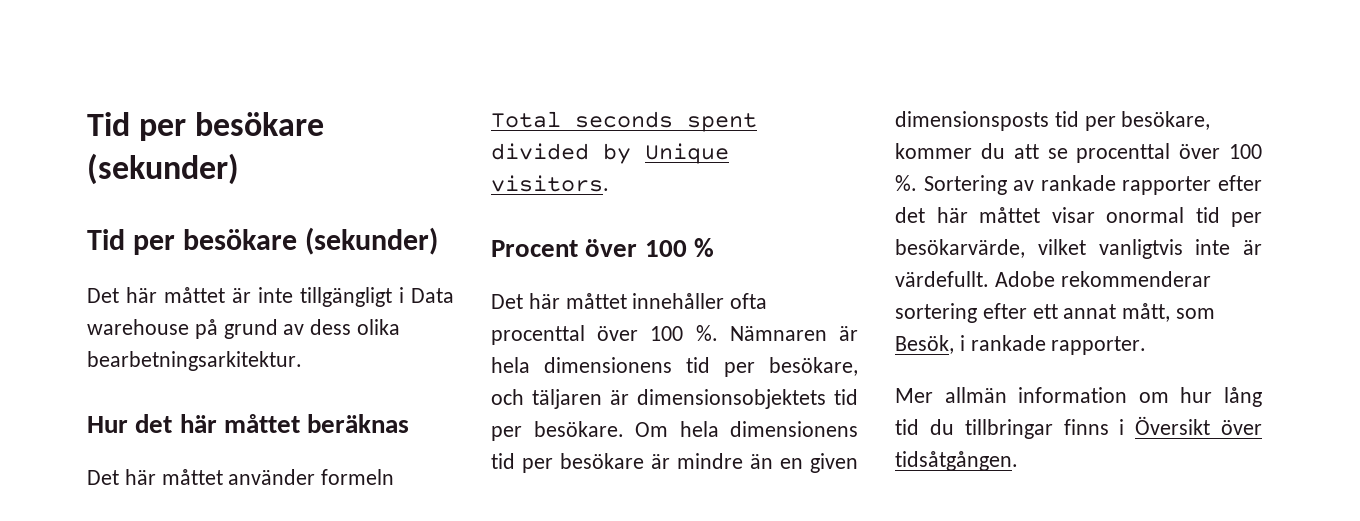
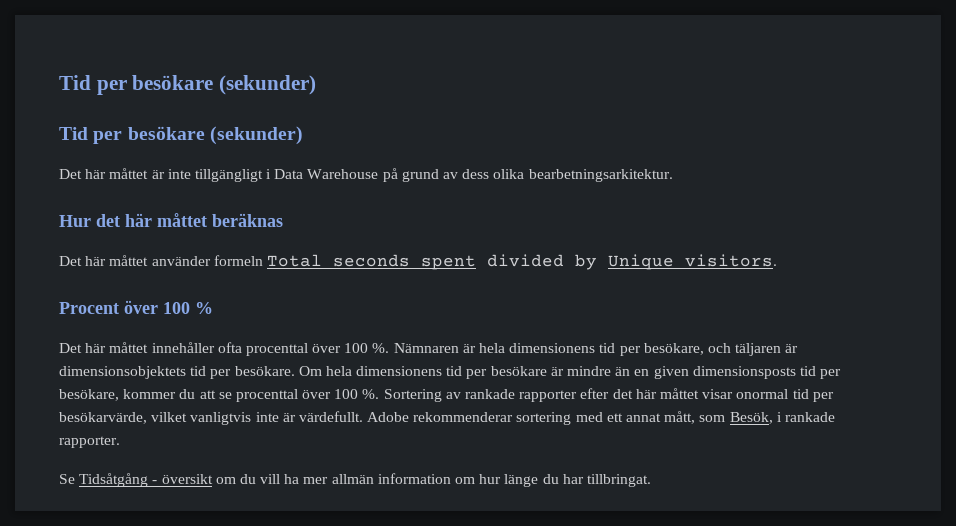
- Det här måttet är inte tillgängligt i Data warehouse på grund av dess olika bearbetningsarkitektur.
+ Det här måttet är inte tillgängligt i Data Warehouse på grund av dess olika bearbetningsarkitektur.
- Adobe rekommenderar sortering efter ett annat mått, som Besök, i rankade rapporter.
+ Adobe rekommenderar sortering med ett annat mått, som Besök, i rankade rapporter.
- Mer allmän information om hur lång tid du tillbringar finns i Översikt över tidsåtgången.
+ Se Tidsåtgång - översikt om du vill ha mer allmän information om hur länge du har tillbringat.

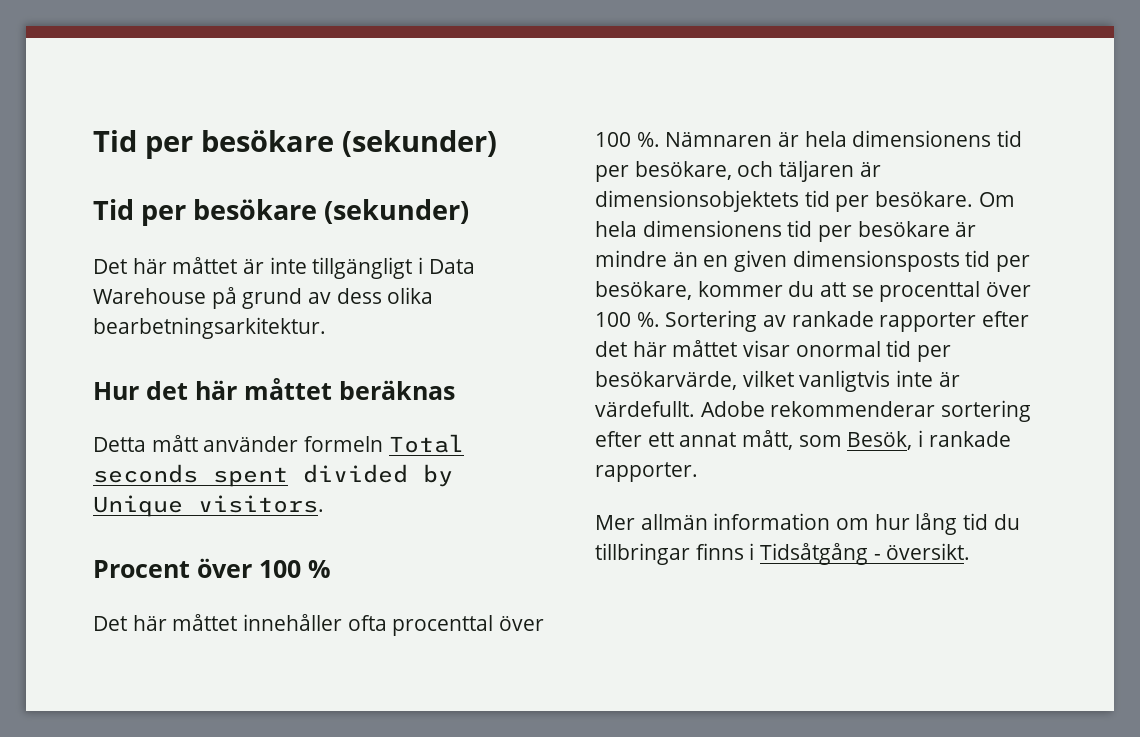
- Det här måttet använder formeln Total seconds spent divided by Unique visitors.
+ Detta mått använder formeln Total seconds spent divided by Unique visitors.
- Adobe rekommenderar sortering med ett annat mått, som Besök, i rankade rapporter.
+ Adobe rekommenderar sortering efter ett annat mått, som Besök, i rankade rapporter.
- Se Tidsåtgång - översikt om du vill ha mer allmän information om hur länge du har tillbringat.
+ Mer allmän information om hur lång tid du tillbringar finns i Tidsåtgång - översikt.

